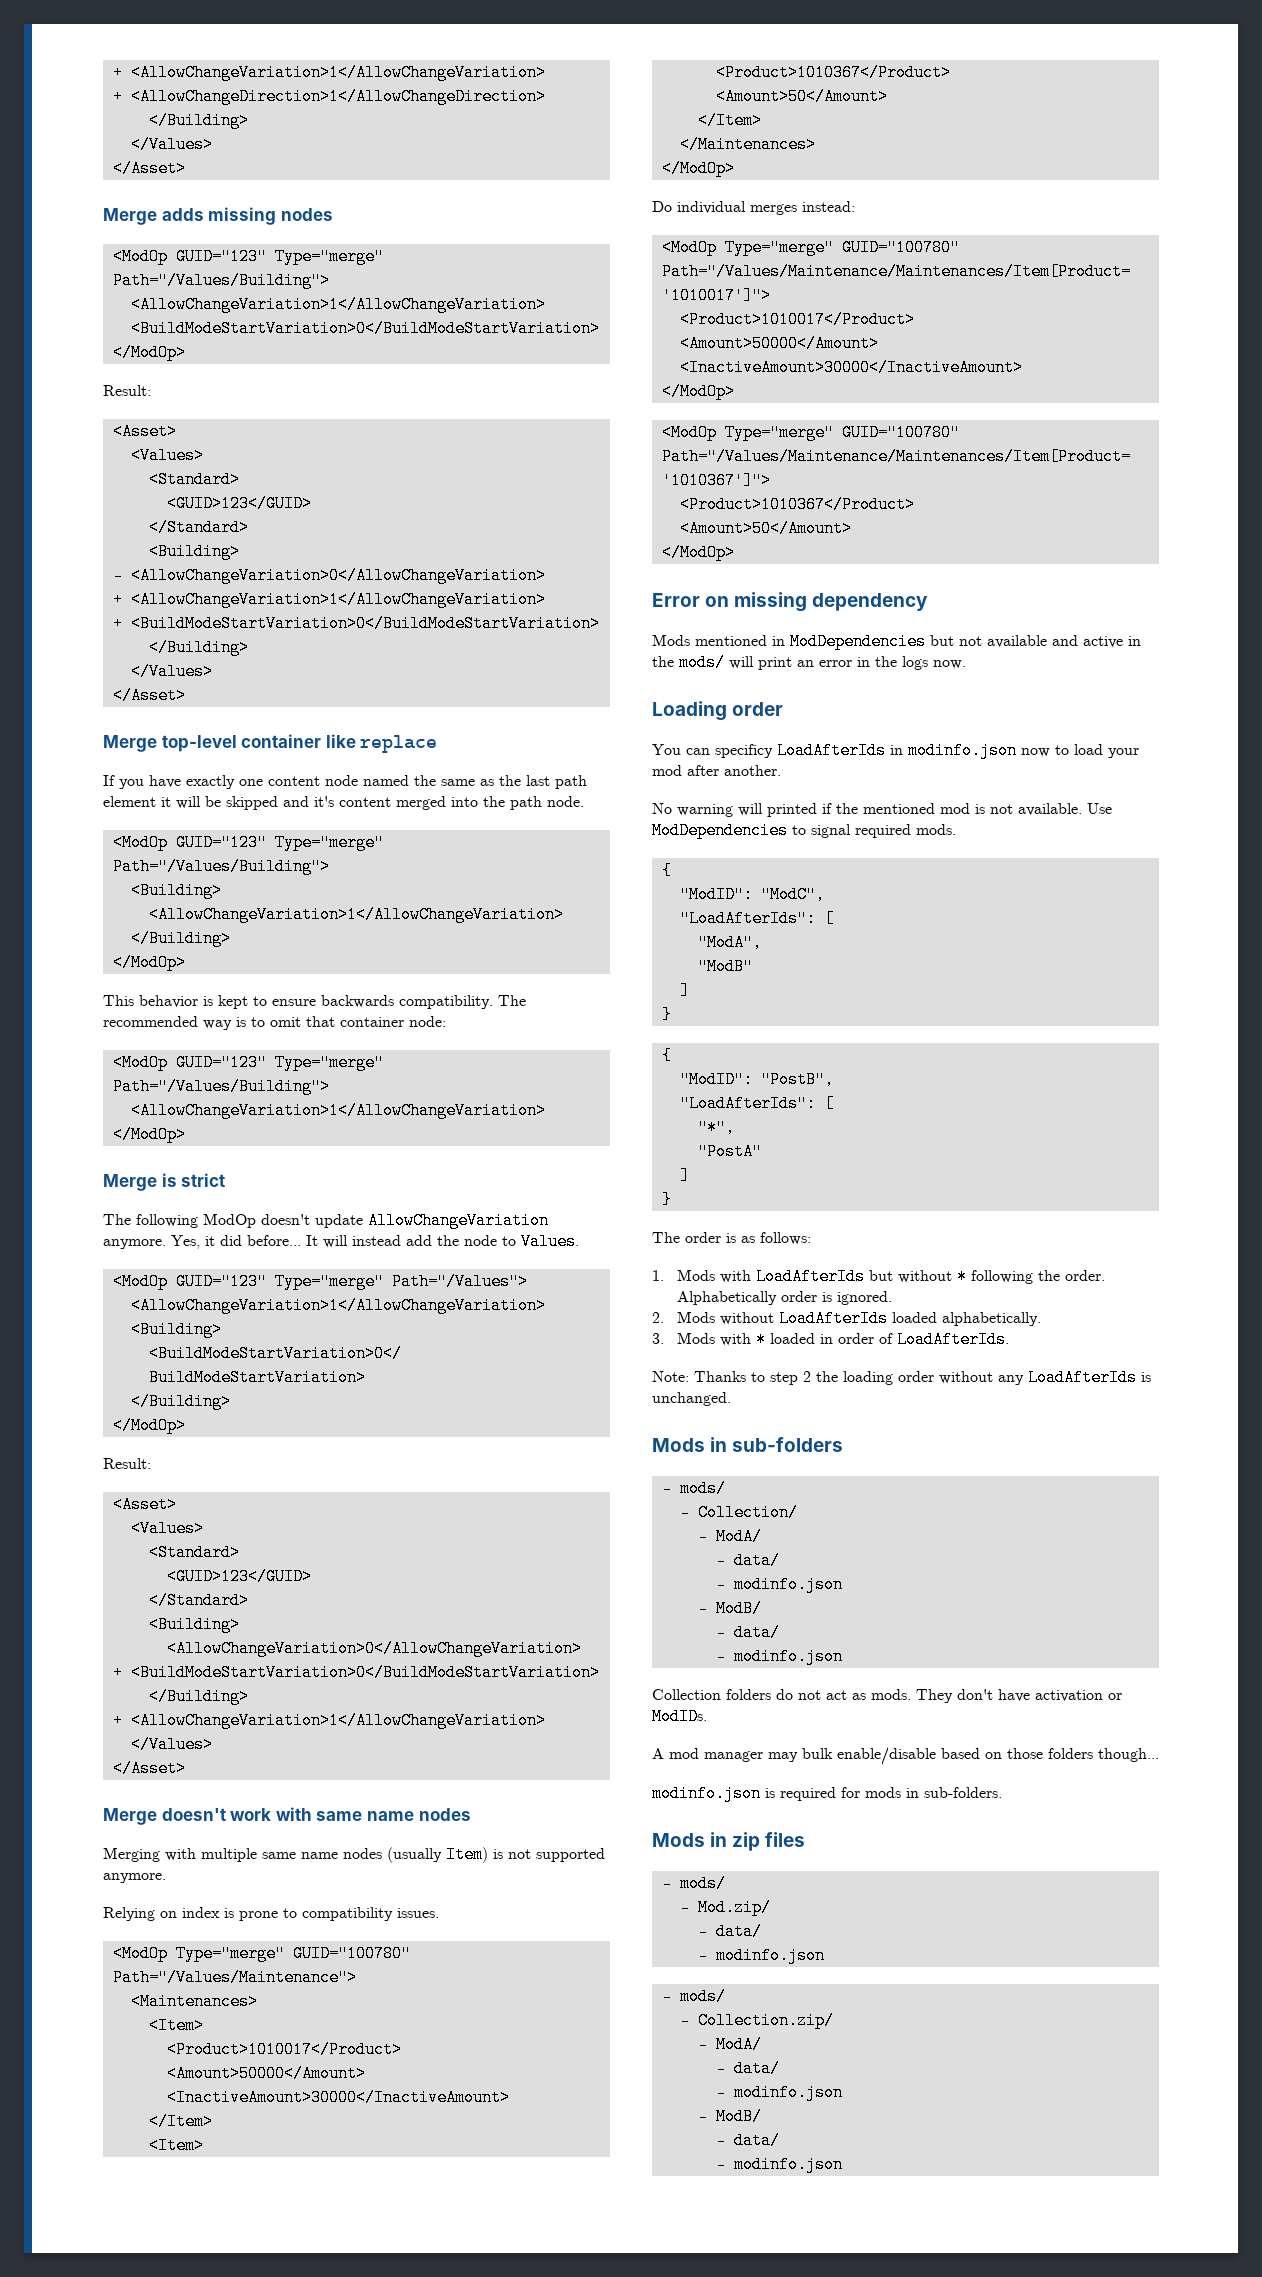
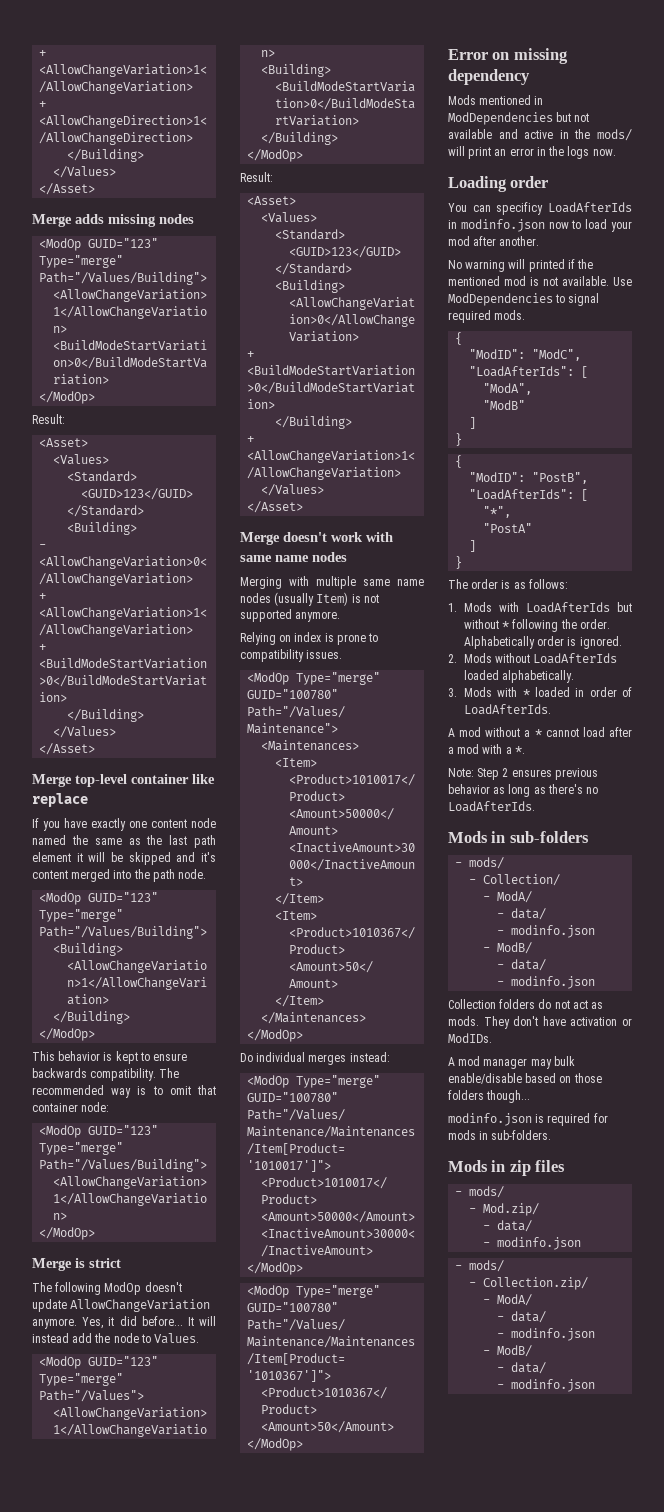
- Note: Thanks to step 2 the loading order without any LoadAfterIds is unchanged.
+ A mod without a * cannot load after a mod with a *.
+ Note: Step 2 ensures previous behavior as long as there's no LoadAfterIds.

